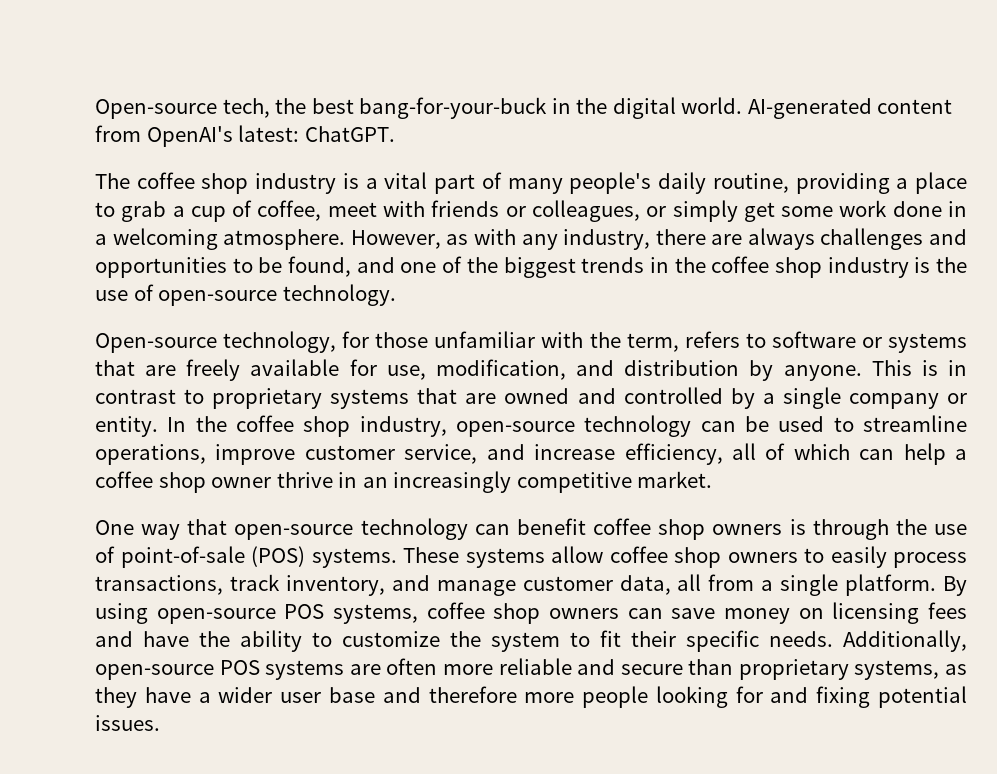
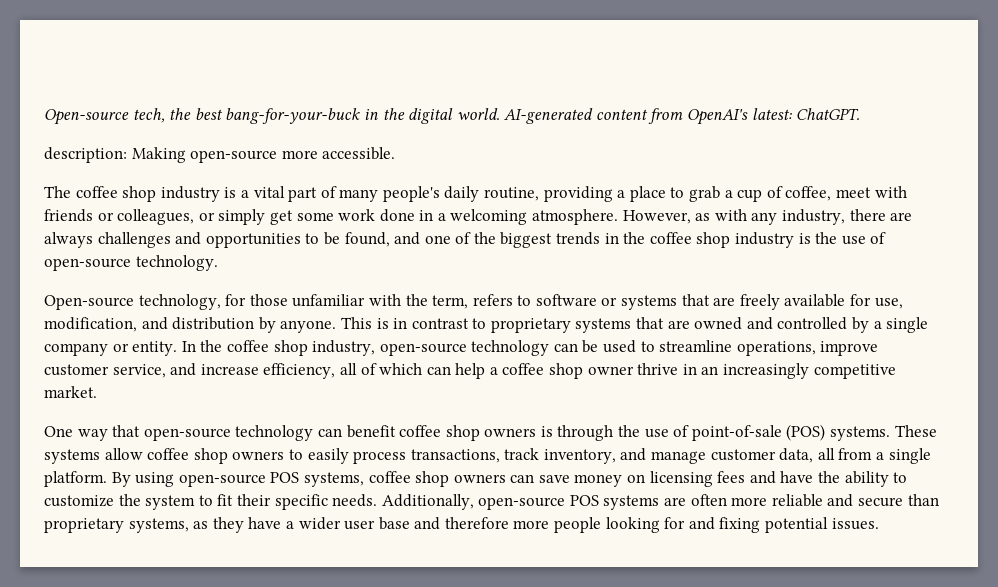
+ description: Making open-source more accessible.

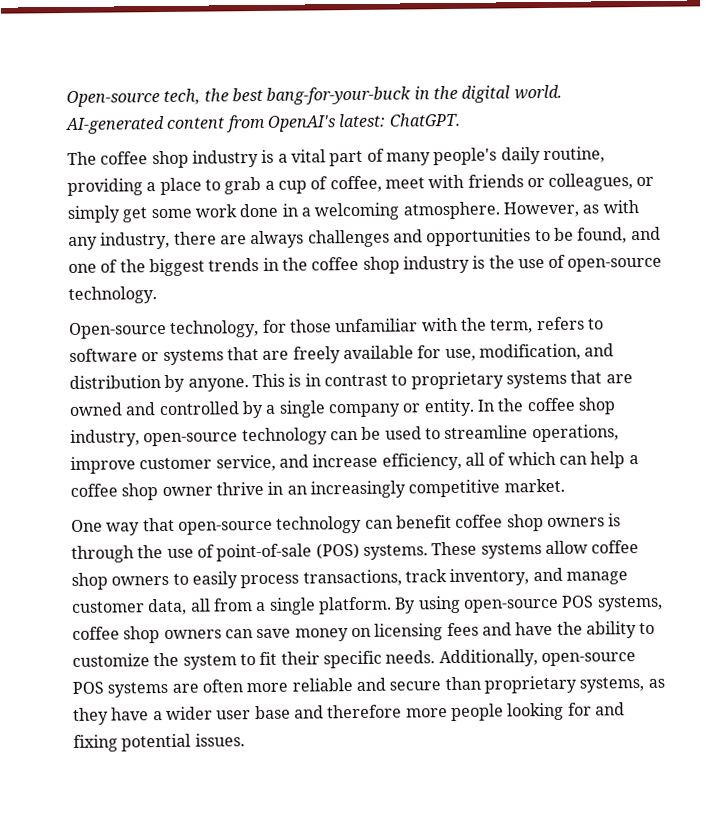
- description: Making open-source more accessible.

